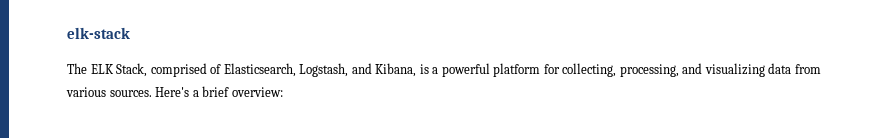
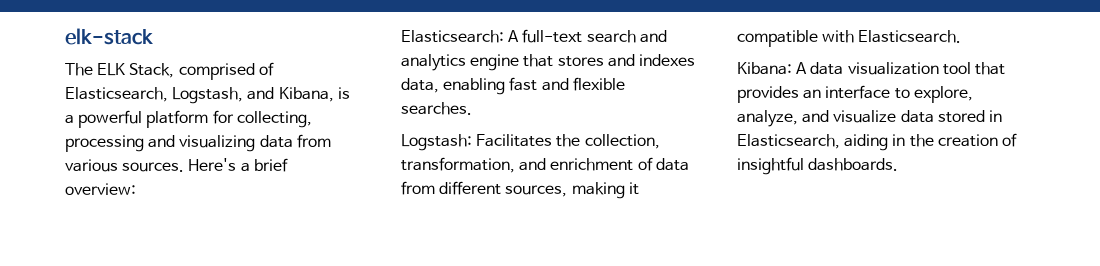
- The ELK Stack, comprised of Elasticsearch, Logstash, and Kibana, is a powerful platform for collecting, processing, and visualizing data from various sources.
+ The ELK Stack, comprised of Elasticsearch, Logstash, and Kibana, is a powerful platform for collecting, processing and visualizing data from various sources.
+ Elasticsearch: A full-text search and analytics engine that stores and indexes data, enabling fast and flexible searches.
+ Logstash: Facilitates the collection, transformation, and enrichment of data from different sources, making it compatible with Elasticsearch.
+ Kibana: A data visualization tool that provides an interface to explore, analyze, and visualize data stored in Elasticsearch, aiding in the creation of insightful dashboards.

